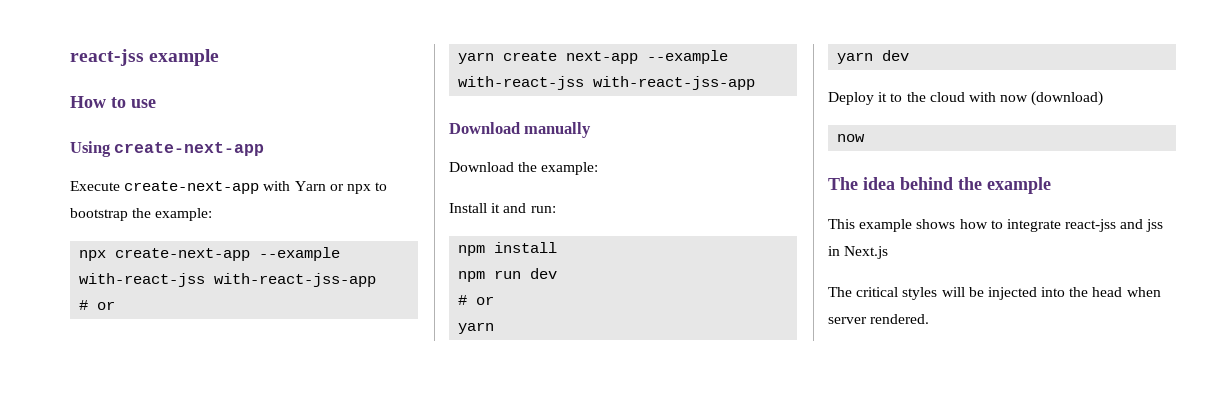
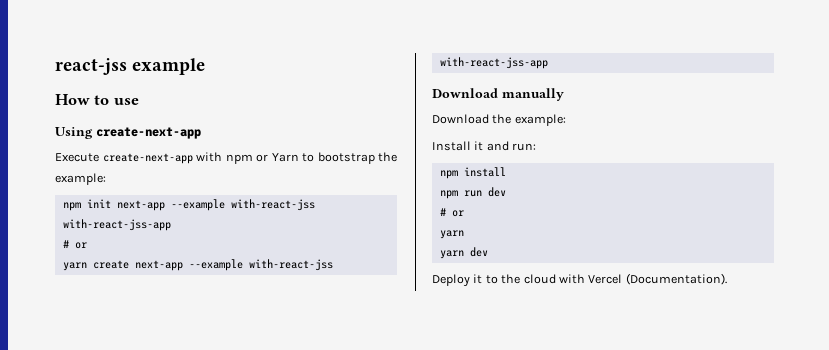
- Execute create-next-app with Yarn or npx to bootstrap the example:
+ Execute create-next-app with npm or Yarn to bootstrap the example:
- npx create-next-app --example with-react-jss with-react-jss-app
+ npm init next-app --example with-react-jss with-react-jss-app
- Deploy it to the cloud with now (download)
- now
- The idea behind the example
- This example shows how to integrate react-jss and jss in Next.js
- The critical styles will be injected into the head when server rendered.
+ Deploy it to the cloud with Vercel (Documentation).

